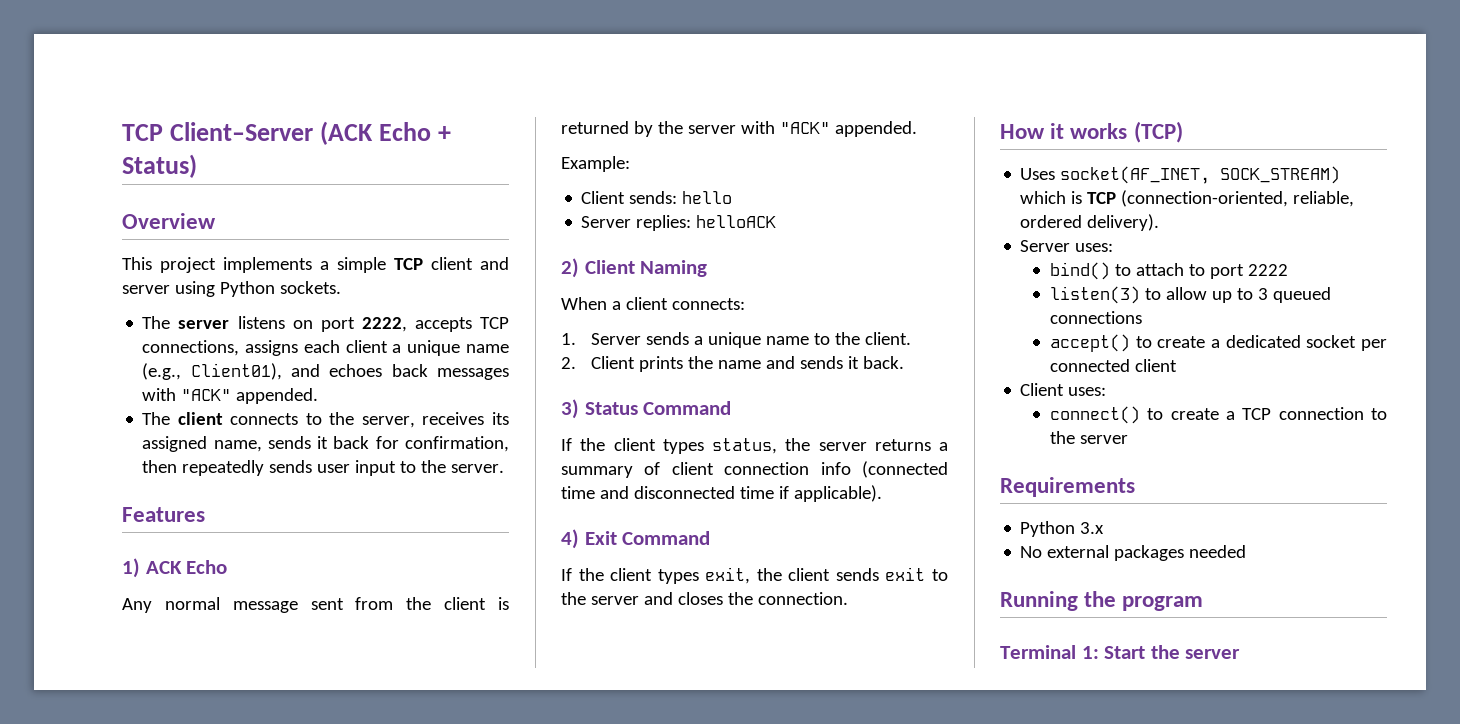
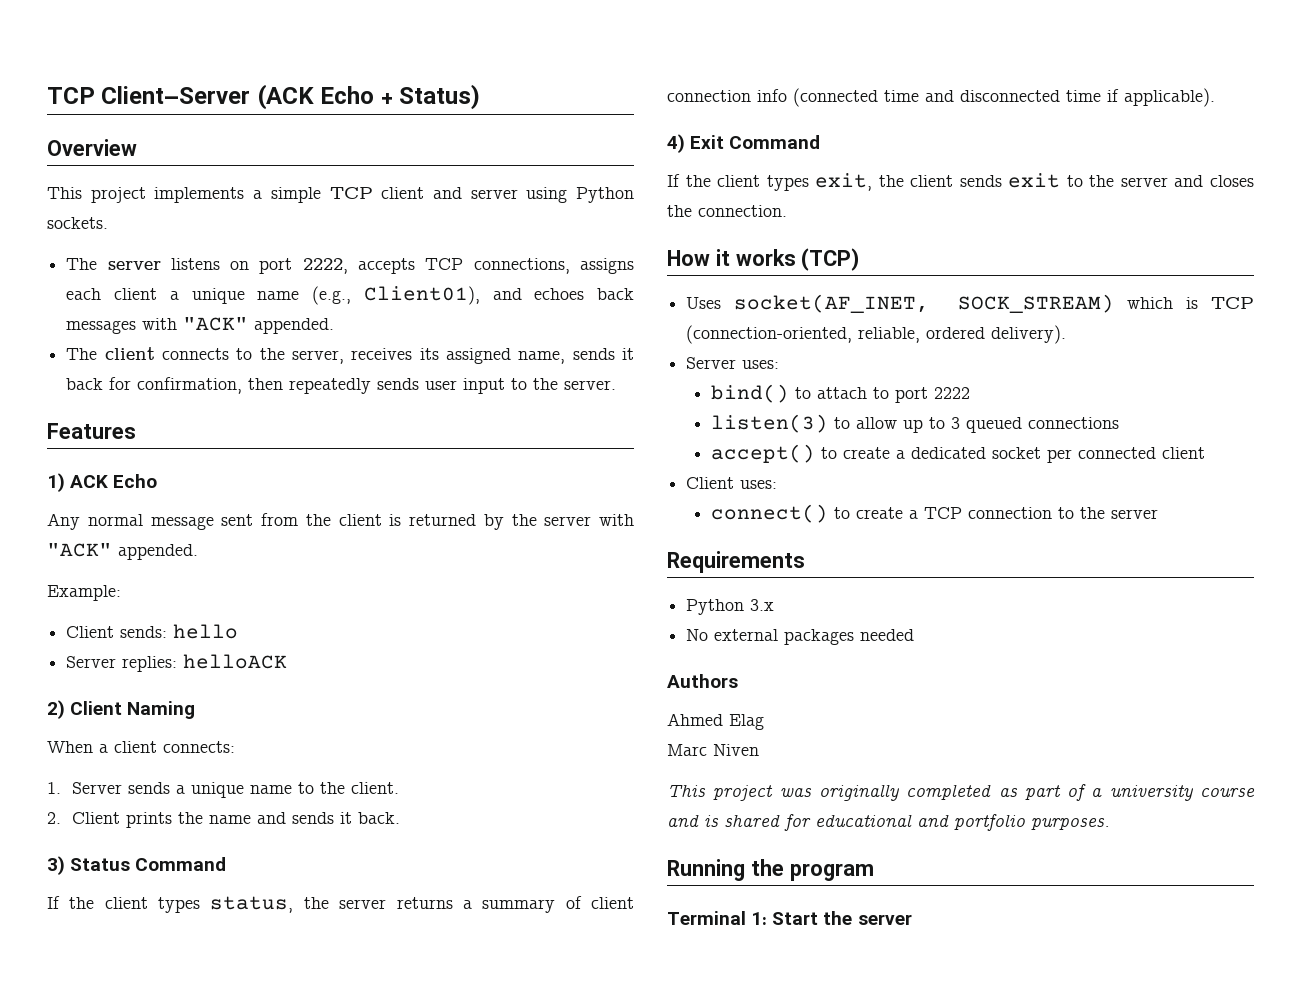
+ Authors
+ Ahmed Elag
+ Marc Niven
+ This project was originally completed as part of a university course and is shared for educational and portfolio purposes.

